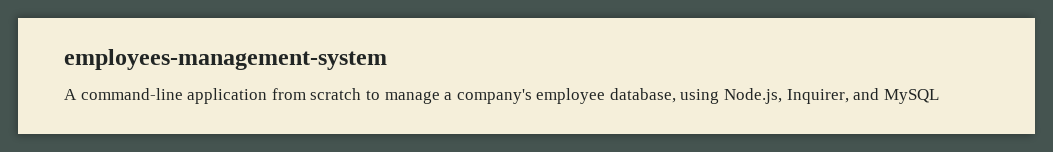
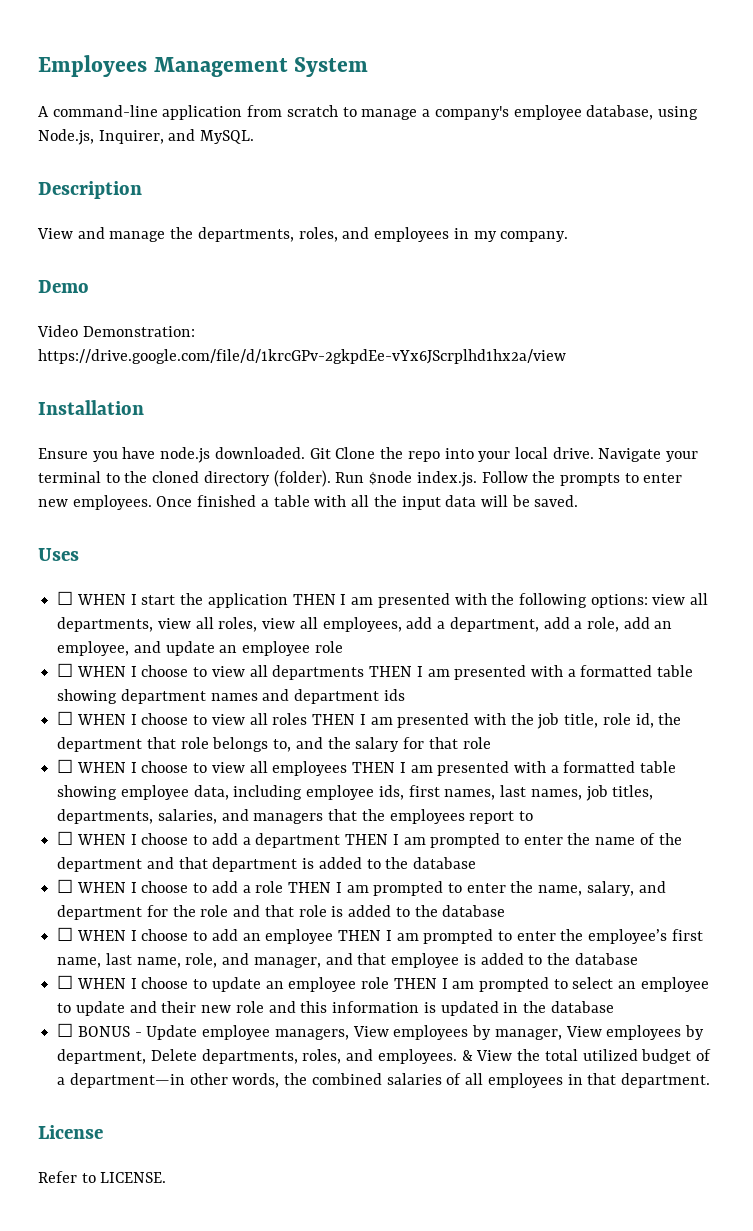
- employees-management-system
+ Employees Management System
- A command-line application from scratch to manage a company's employee database, using Node.js, Inquirer, and MySQL
+ A command-line application from scratch to manage a company's employee database, using Node.js, Inquirer, and MySQL.
+ Description
+ View and manage the departments, roles, and employees in my company.
+ Demo
+ Video Demonstration: https://drive.google.com/file/d/1krcGPv-2gkpdEe-vYx6JScrplhd1hx2a/view
+ Installation
+ Ensure you have node.js downloaded. Git Clone the repo into your local drive. Navigate your terminal to the cloned directory (folder). Run $node index.js. Follow the prompts to enter new employees. Once finished a table with all the input data will be saved.
+ Uses
+ ☐ WHEN I start the application THEN I am presented with the following options: view all departments, view all roles, view all employees, add a department, add a role, add an employee, and update an employee role
+ ☐ WHEN I choose to view all departments THEN I am presented with a formatted table showing department names and department ids
+ ☐ WHEN I choose to view all roles THEN I am presented with the job title, role id, the department that role belongs to, and the salary for that role
+ ☐ WHEN I choose to view all employees THEN I am presented with a formatted table showing employee data, including employee ids, first names, last names, job titles, departments, salaries, and managers that the employees report to
+ ☐ WHEN I choose to add a department THEN I am prompted to enter the name of the department and that department is added to the database
+ ☐ WHEN I choose to add a role THEN I am prompted to enter the name, salary, and department for the role and that role is added to the database
+ ☐ WHEN I choose to add an employee THEN I am prompted to enter the employee’s first name, last name, role, and manager, and that employee is added to the database
+ ☐ WHEN I choose to update an employee role THEN I am prompted to select an employee to update and their new role and this information is updated in the database
+ ☐ BONUS - Update employee managers, View employees by manager, View employees by department, Delete departments, roles, and employees. & View the total utilized budget of a department—in other words, the combined salaries of all employees in that department.
+ License
+ Refer to LICENSE.

